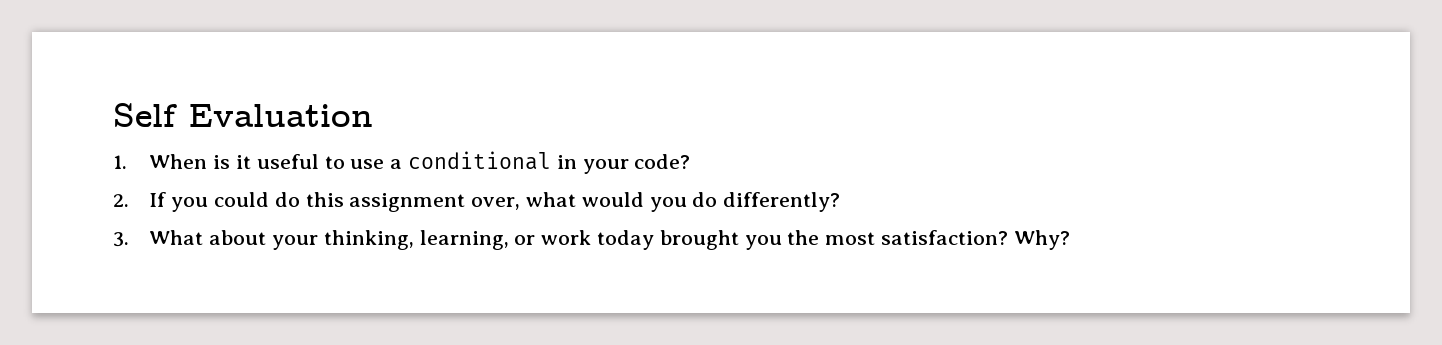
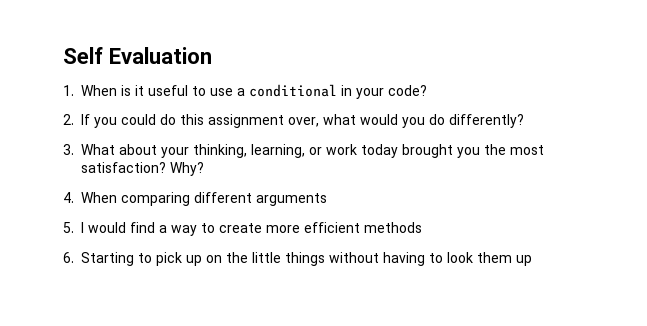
+ 4. When comparing different arguments
+ 5. I would find a way to create more efficient methods
+ 6. Starting to pick up on the little things without having to look them up

